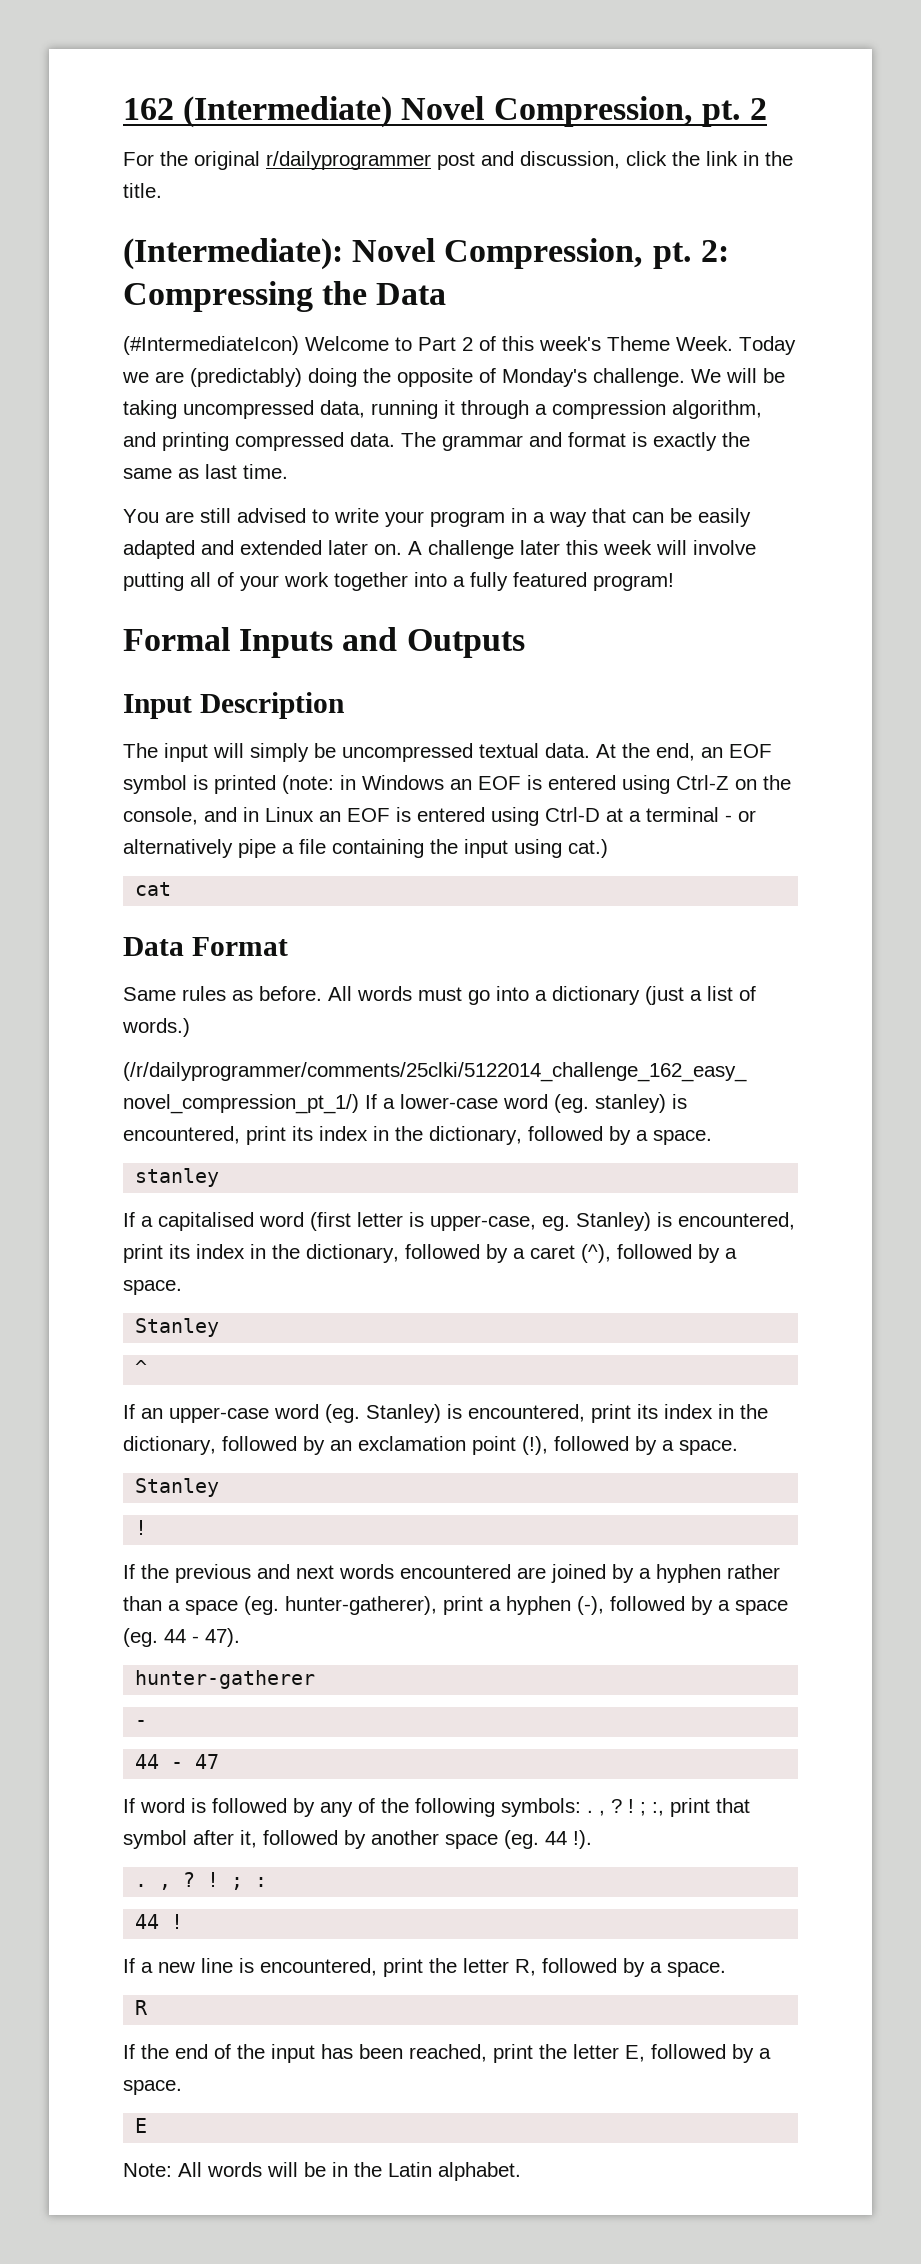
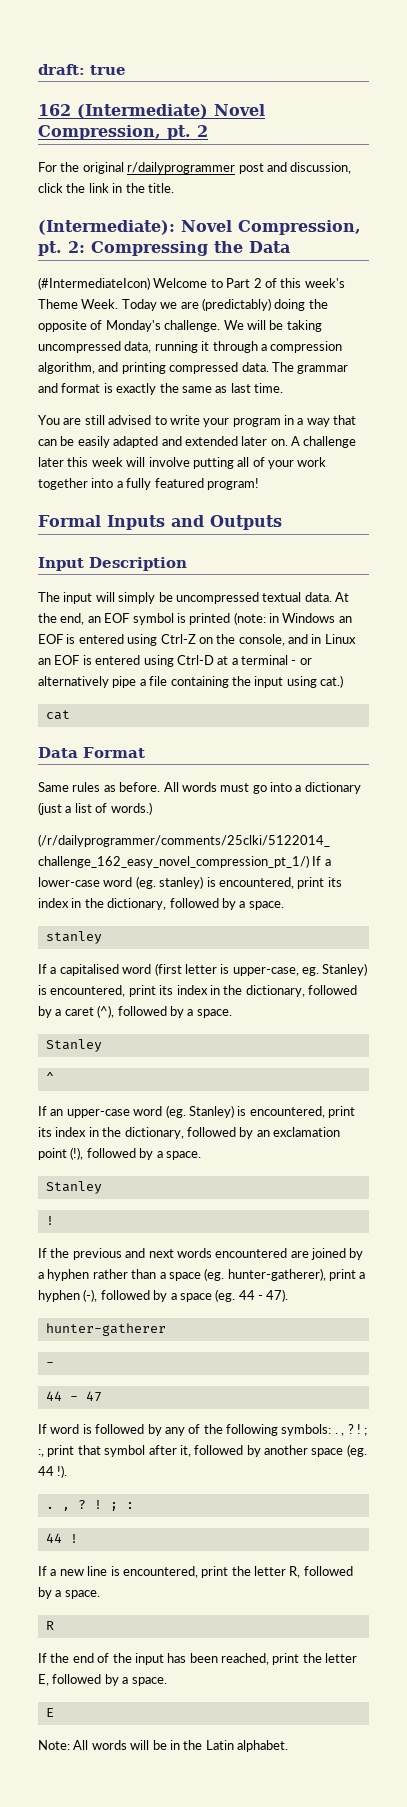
+ draft: true

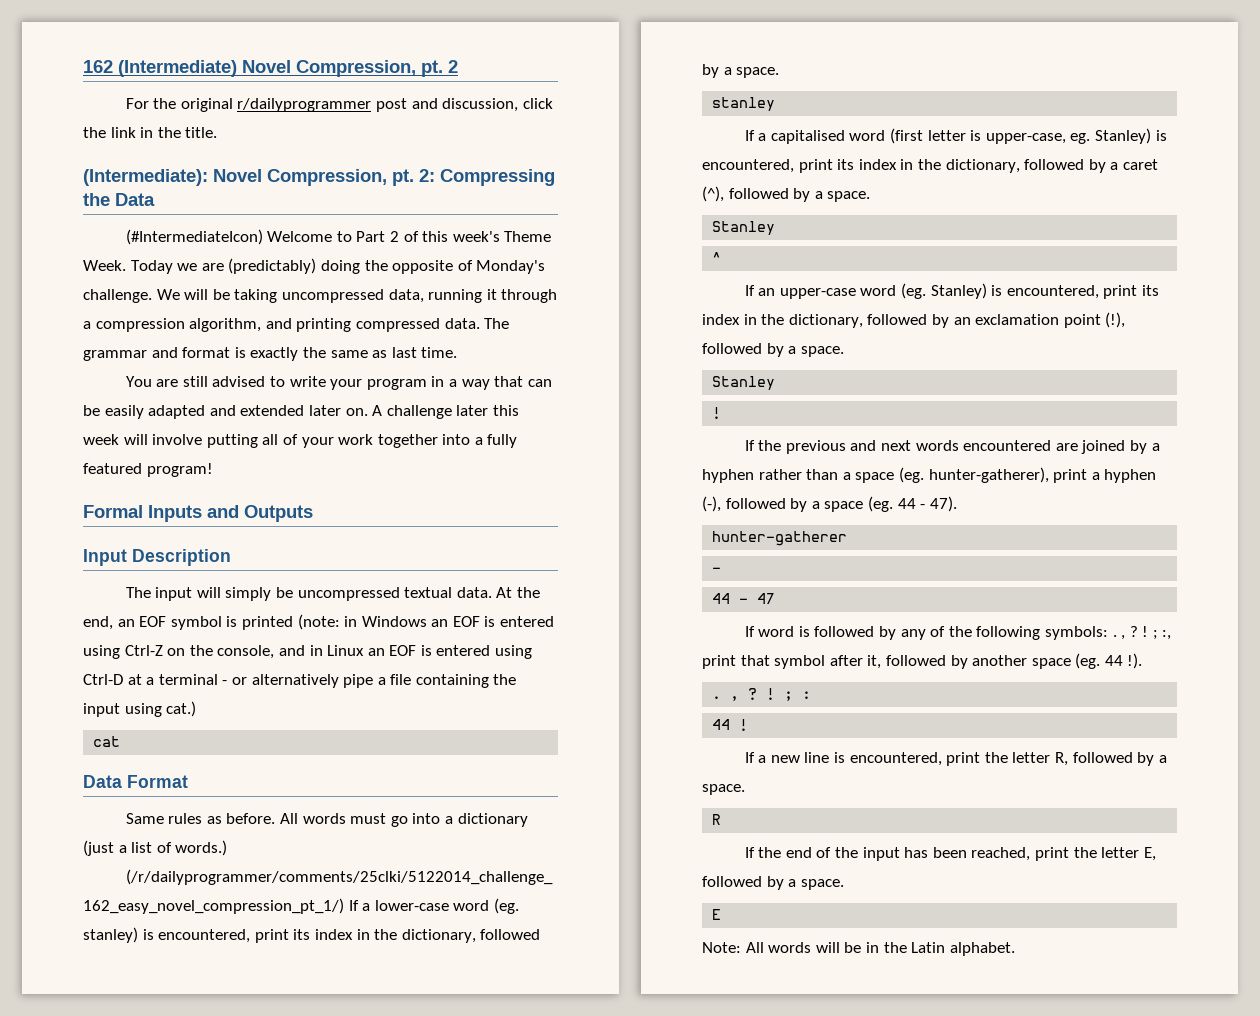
- draft: true

